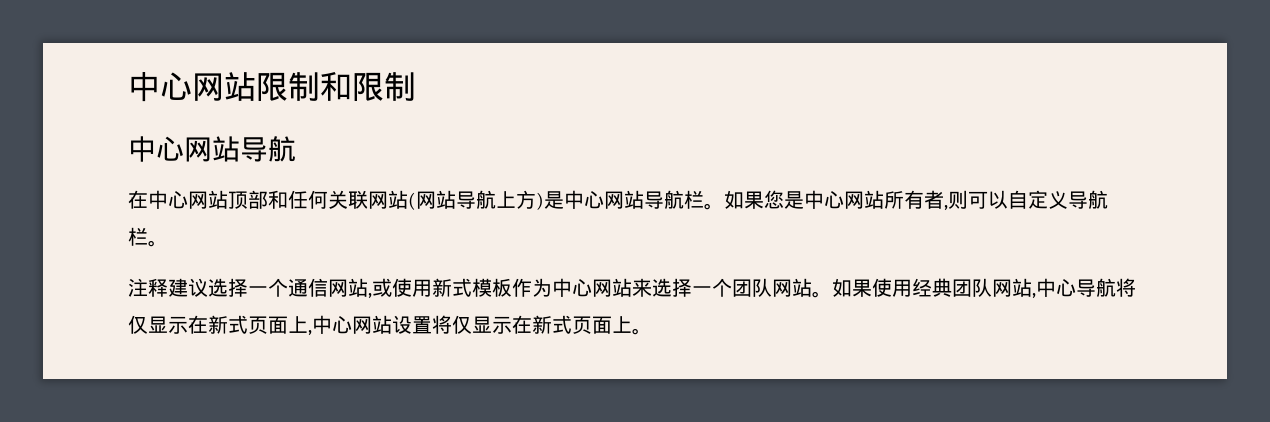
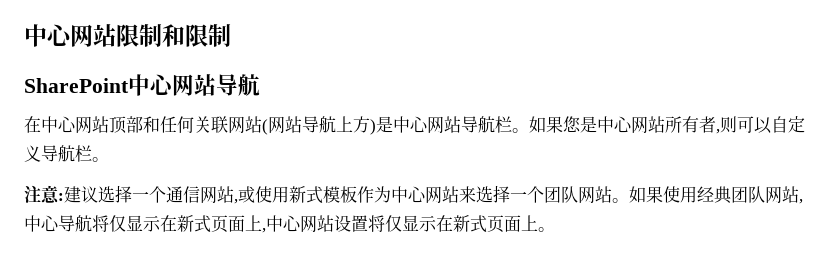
  中心网站限制和限制
- 中心网站导航
+ SharePoint中心网站导航
- 注释建议选择一个通信网站,或使用新式模板作为中心网站来选择一个团队网站。
+ 注意:建议选择一个通信网站,或使用新式模板作为中心网站来选择一个团队网站。

